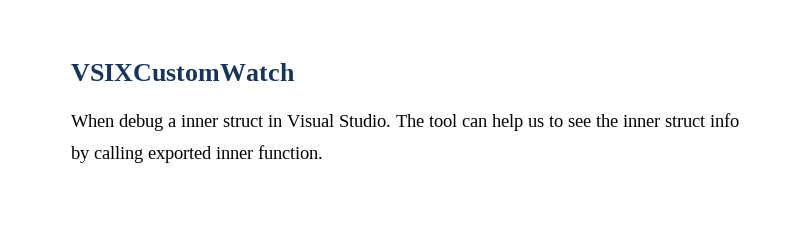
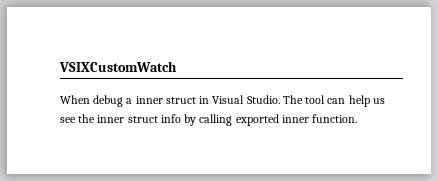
- The tool can help us to see the inner struct info by calling exported inner function.
+ The tool can help us see the inner struct info by calling exported inner function.

